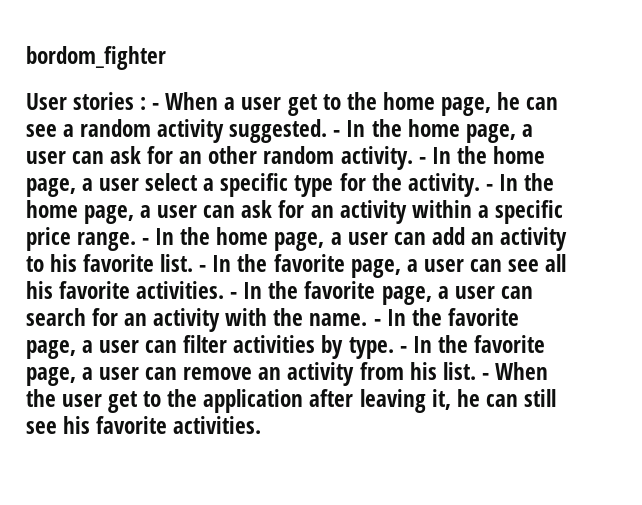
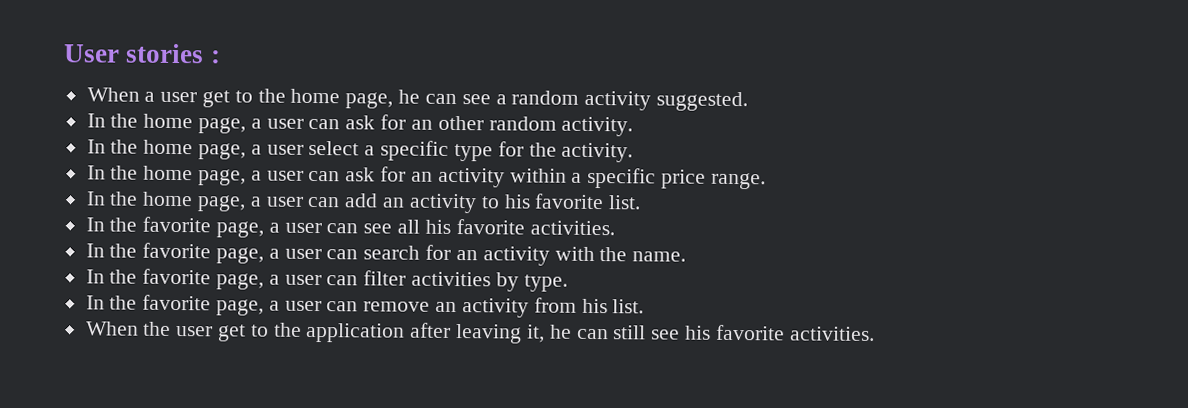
- bordom_fighter
- User stories : - When a user get to the home page, he can see a random activity suggested. - In the home page, a user can ask for an other random activity. - In the home page, a user select a specific type for the activity. - In the home page, a user can ask for an activity within a specific price range. - In the home page, a user can add an activity to his favorite list. - In the favorite page, a user can see all his favorite activities. - In the favorite page, a user can search for an activity with the name. - In the favorite page, a user can filter activities by type. - In the favorite page, a user can remove an activity from his list. - When the user get to the application after leaving it, he can still see his favorite activities.
+ User stories :
+ When a user get to the home page, he can see a random activity suggested.
+ In the home page, a user can ask for an other random activity.
+ In the home page, a user select a specific type for the activity.
+ In the home page, a user can ask for an activity within a specific price range.
+ In the home page, a user can add an activity to his favorite list.
+ In the favorite page, a user can see all his favorite activities.
+ In the favorite page, a user can search for an activity with the name.
+ In the favorite page, a user can filter activities by type.
+ In the favorite page, a user can remove an activity from his list.
+ When the user get to the application after leaving it, he can still see his favorite activities.

